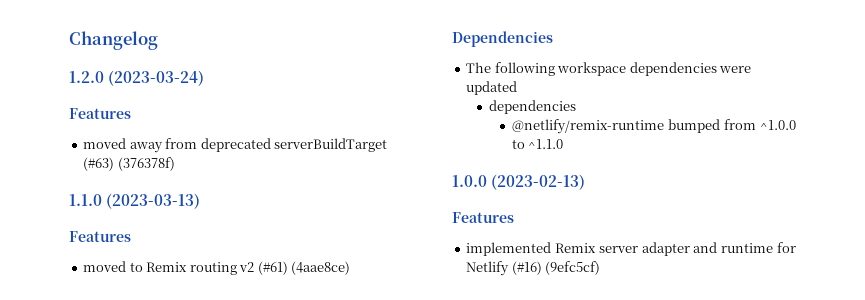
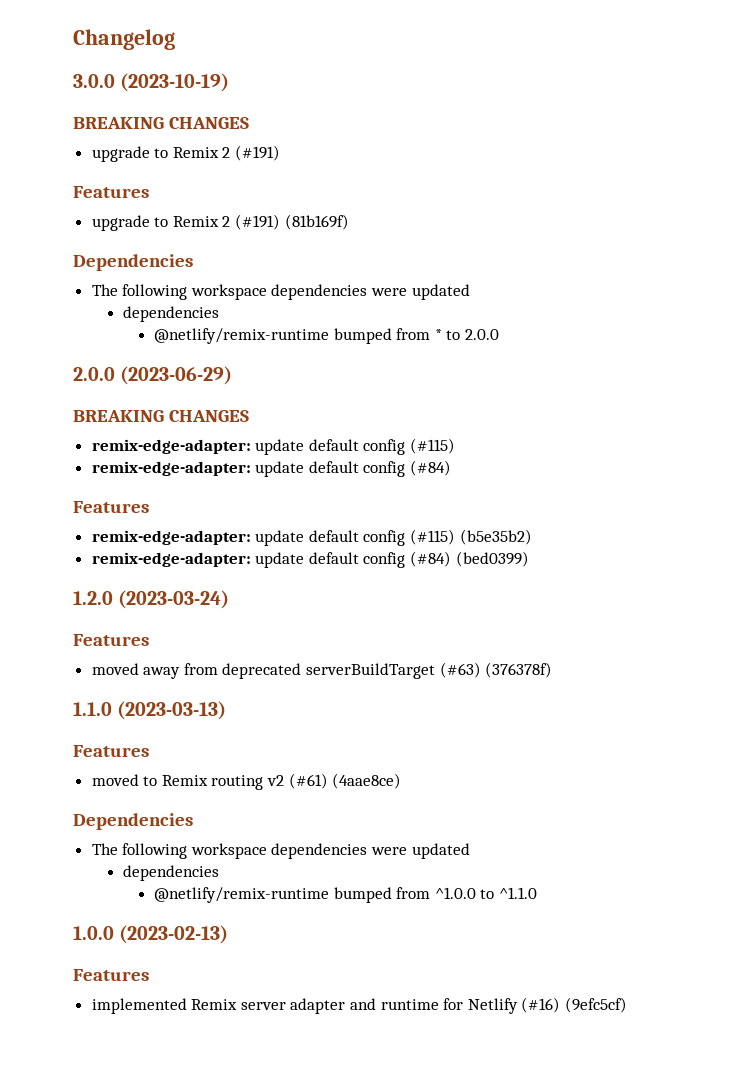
+ 3.0.0 (2023-10-19)
+ BREAKING CHANGES
+ upgrade to Remix 2 (#191)
+ Features
+ upgrade to Remix 2 (#191) (81b169f)
+ Dependencies
+ The following workspace dependencies were updated
+ dependencies
+ @netlify/remix-runtime bumped from * to 2.0.0
+ 2.0.0 (2023-06-29)
+ BREAKING CHANGES
+ remix-edge-adapter: update default config (#115)
+ remix-edge-adapter: update default config (#84)
+ Features
+ remix-edge-adapter: update default config (#115) (b5e35b2)
+ remix-edge-adapter: update default config (#84) (bed0399)

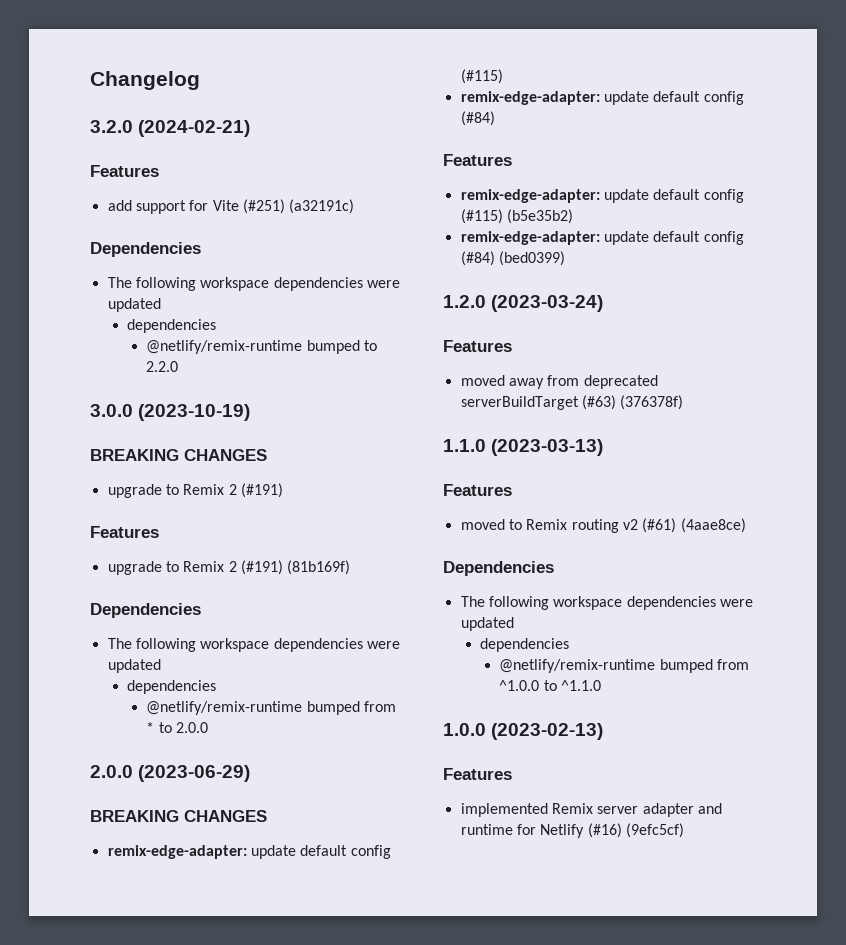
+ 3.2.0 (2024-02-21)
+ Features
+ add support for Vite (#251) (a32191c)
+ Dependencies
+ The following workspace dependencies were updated
+ dependencies
+ @netlify/remix-runtime bumped to 2.2.0

